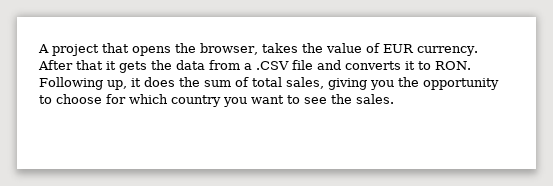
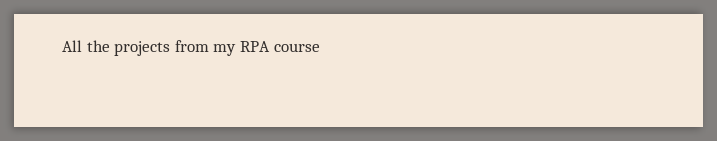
- A project that opens the browser, takes the value of EUR currency. After that it gets the data from a .CSV file and converts it to RON. Following up, it does the sum of total sales, giving you the opportunity to choose for which country you want to see the sales.
+ All the projects from my RPA course

